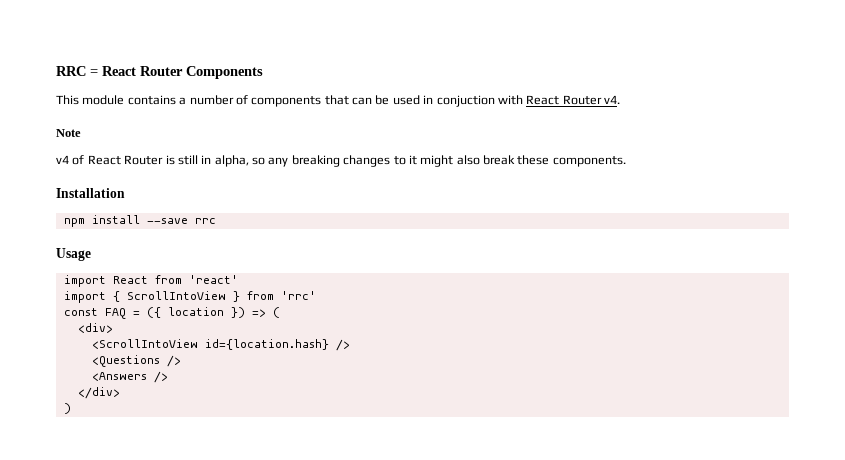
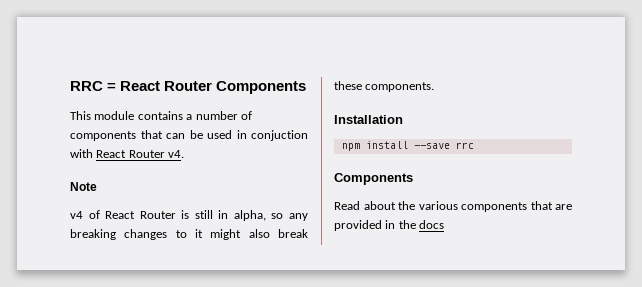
  npm install --save rrc
- Usage
- import React from 'react'
- import { ScrollIntoView } from 'rrc'
- const FAQ = ({ location }) => (
- <div>
- <ScrollIntoView id={location.hash} />
- <Questions />
- <Answers />
- </div>
- )
+ Components
+ Read about the various components that are provided in the docs

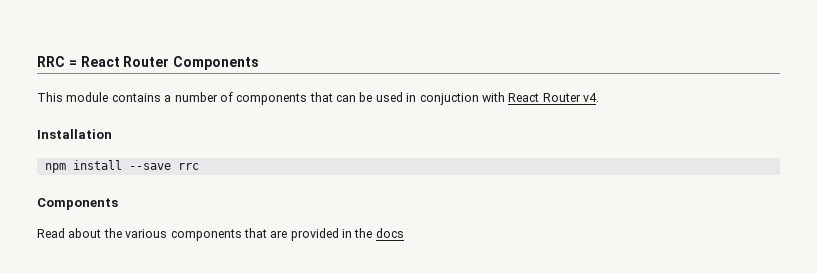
- Note
- v4 of React Router is still in alpha, so any breaking changes to it might also break these components.

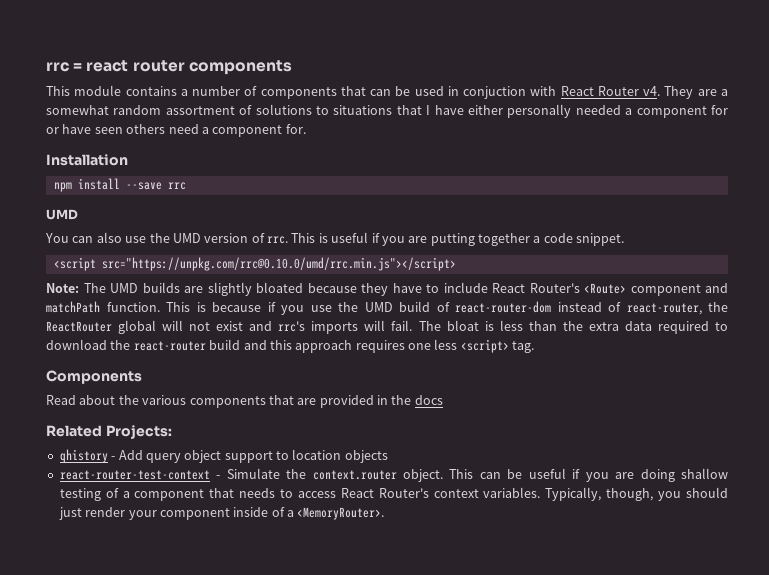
- RRC = React Router Components
+ rrc = react router components
+ They are a somewhat random assortment of solutions to situations that I have either personally needed a component for or have seen others need a component for.
  npm install --save rrc
+ UMD
+ You can also use the UMD version of rrc. This is useful if you are putting together a code snippet.
+ <script src="https://unpkg.com/rrc@0.10.0/umd/rrc.min.js"></script>
+ Note: The UMD builds are slightly bloated because they have to include React Router's <Route> component and matchPath function. This is because if you use the UMD build of react-router-dom instead of react-router, the ReactRouter global will not exist and rrc's imports will fail. The bloat is less than the extra data required to download the react-router build and this approach requires one less <script> tag.
+ Related Projects:
+ qhistory - Add query object support to location objects
+ react-router-test-context - Simulate the context.router object. This can be useful if you are doing shallow testing of a component that needs to access React Router's context variables. Typically, though, you should just render your component inside of a <MemoryRouter>.

